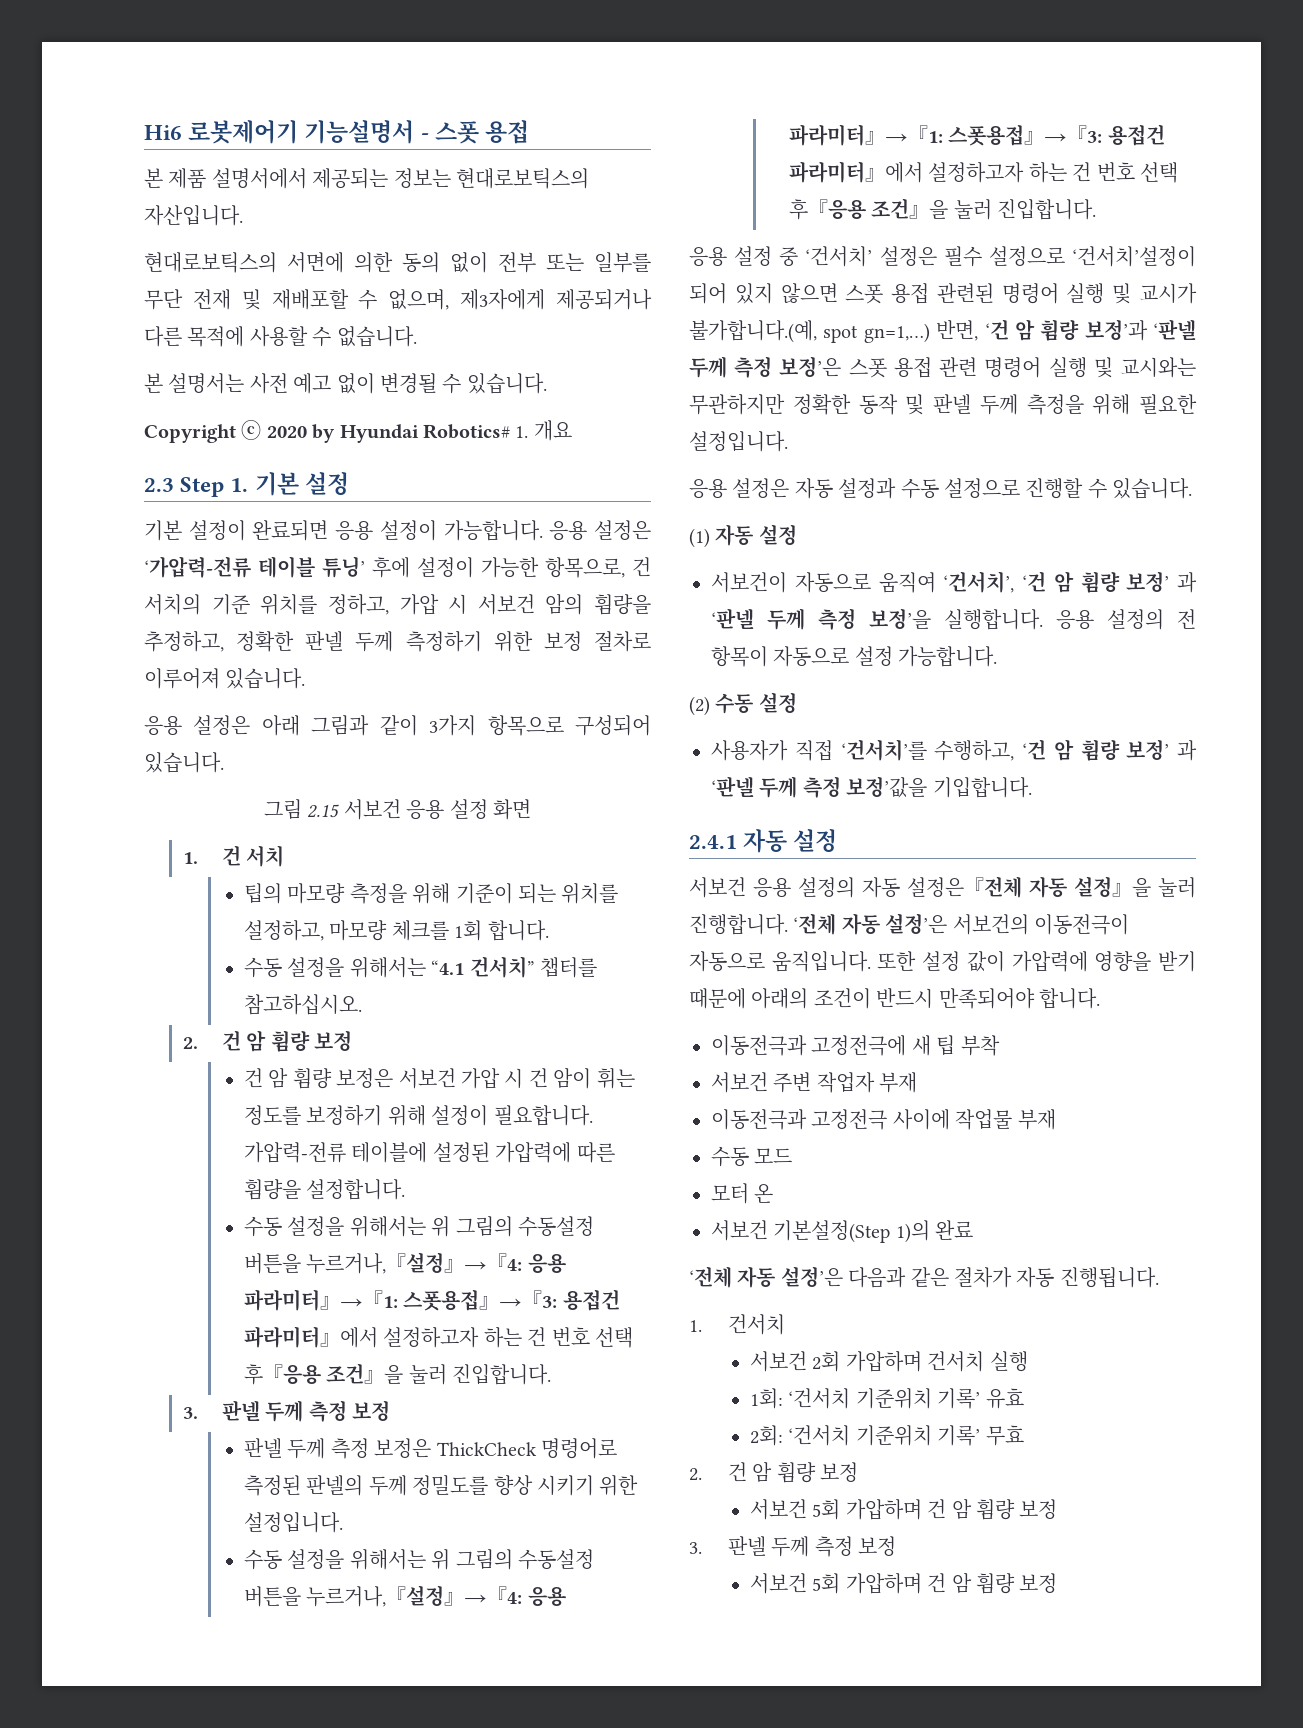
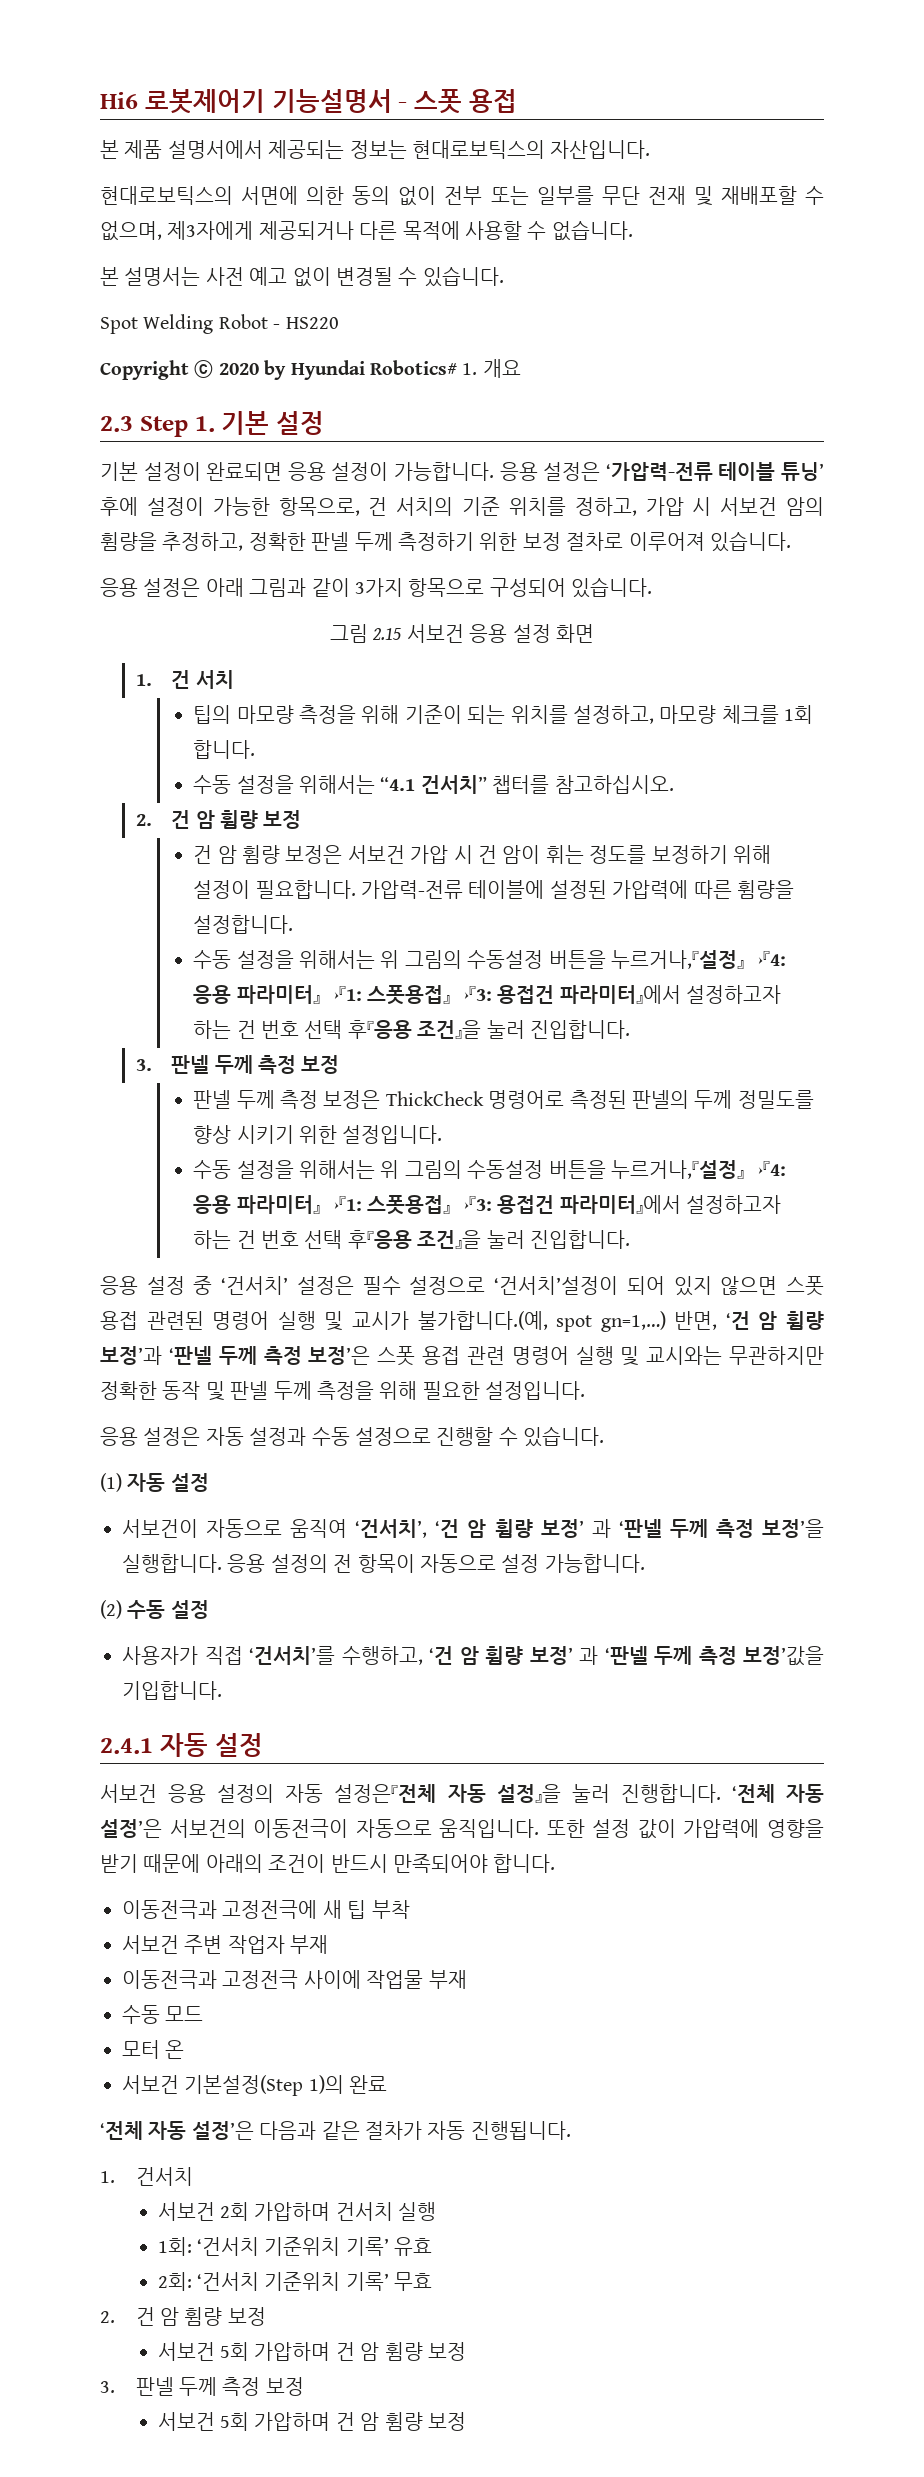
+ Spot Welding Robot - HS220

